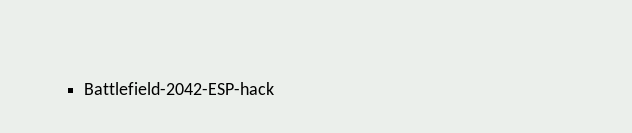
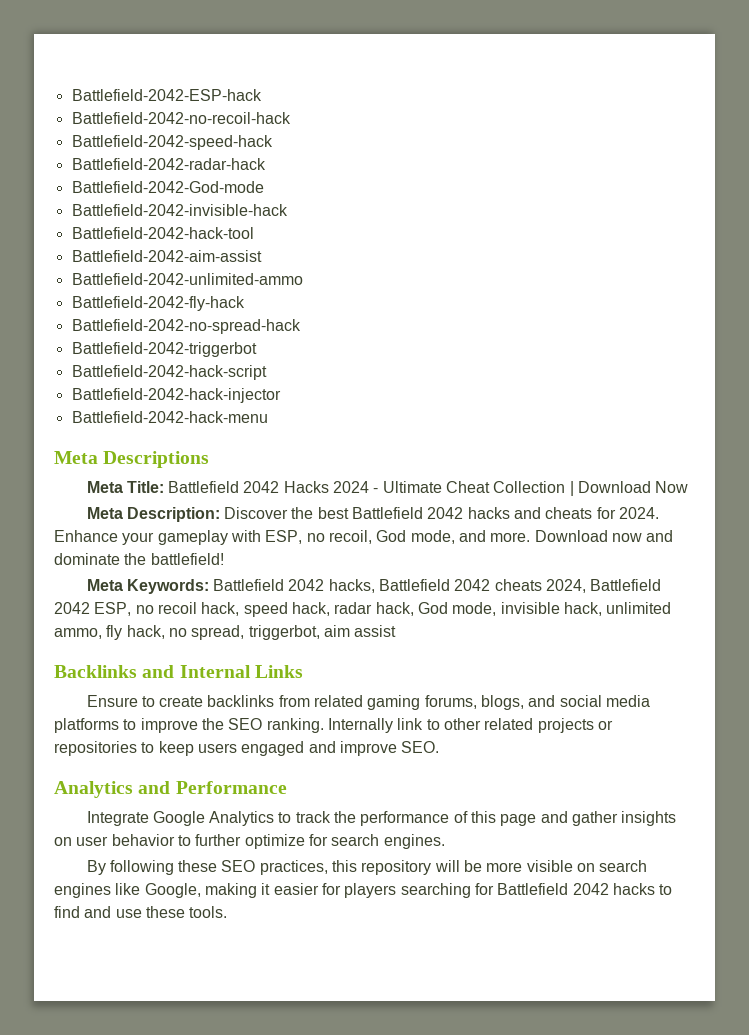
+ Battlefield-2042-no-recoil-hack
+ Battlefield-2042-speed-hack
+ Battlefield-2042-radar-hack
+ Battlefield-2042-God-mode
+ Battlefield-2042-invisible-hack
+ Battlefield-2042-hack-tool
+ Battlefield-2042-aim-assist
+ Battlefield-2042-unlimited-ammo
+ Battlefield-2042-fly-hack
+ Battlefield-2042-no-spread-hack
+ Battlefield-2042-triggerbot
+ Battlefield-2042-hack-script
+ Battlefield-2042-hack-injector
+ Battlefield-2042-hack-menu
+ Meta Descriptions
+ Meta Title: Battlefield 2042 Hacks 2024 - Ultimate Cheat Collection | Download Now
+ Meta Description: Discover the best Battlefield 2042 hacks and cheats for 2024. Enhance your gameplay with ESP, no recoil, God mode, and more. Download now and dominate the battlefield!
+ Meta Keywords: Battlefield 2042 hacks, Battlefield 2042 cheats 2024, Battlefield 2042 ESP, no recoil hack, speed hack, radar hack, God mode, invisible hack, unlimited ammo, fly hack, no spread, triggerbot, aim assist
+ Backlinks and Internal Links
+ Ensure to create backlinks from related gaming forums, blogs, and social media platforms to improve the SEO ranking. Internally link to other related projects or repositories to keep users engaged and improve SEO.
+ Analytics and Performance
+ Integrate Google Analytics to track the performance of this page and gather insights on user behavior to further optimize for search engines.
+ By following these SEO practices, this repository will be more visible on search engines like Google, making it easier for players searching for Battlefield 2042 hacks to find and use these tools.

